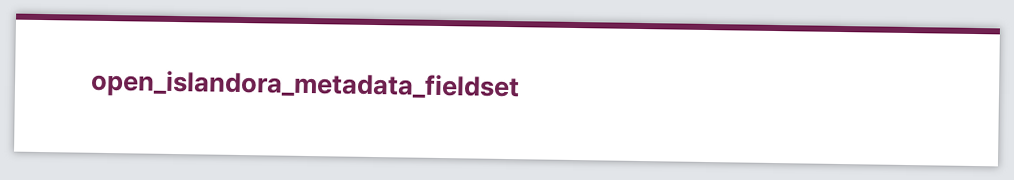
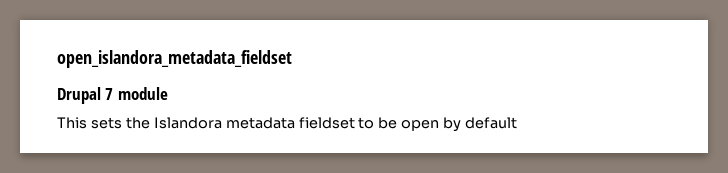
+ Drupal 7 module
+ This sets the Islandora metadata fieldset to be open by default

